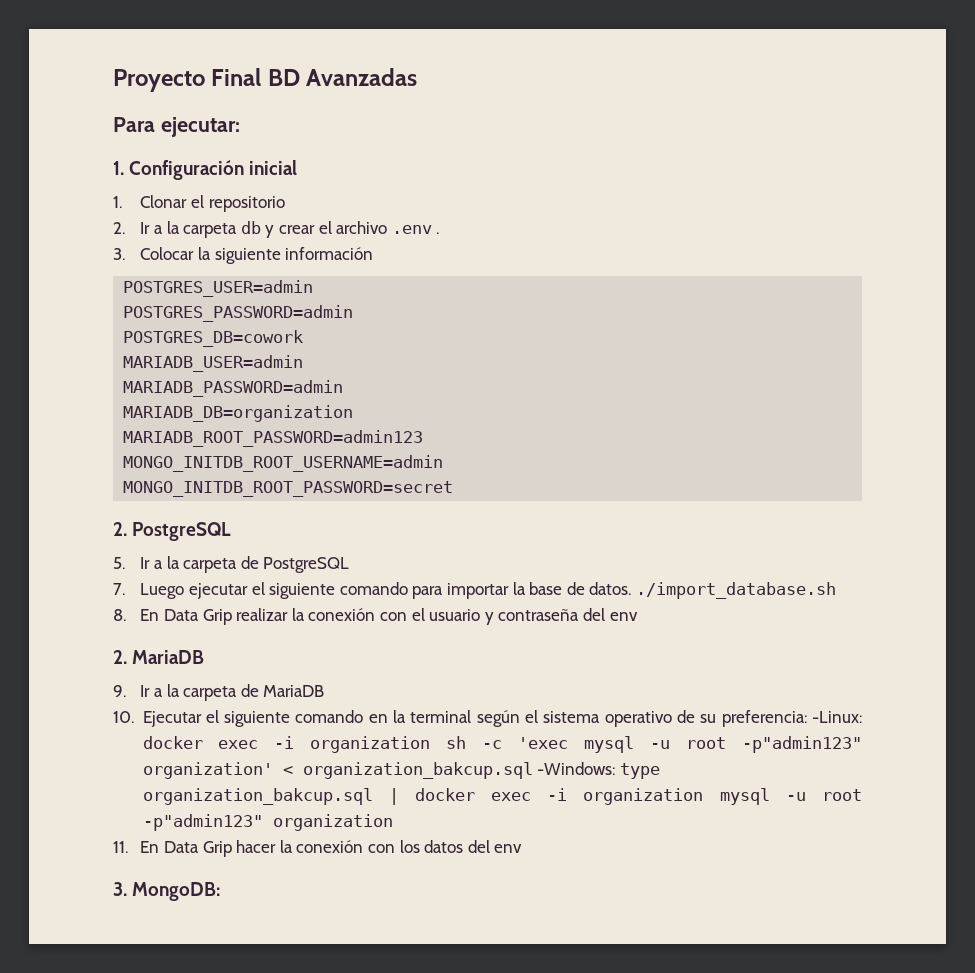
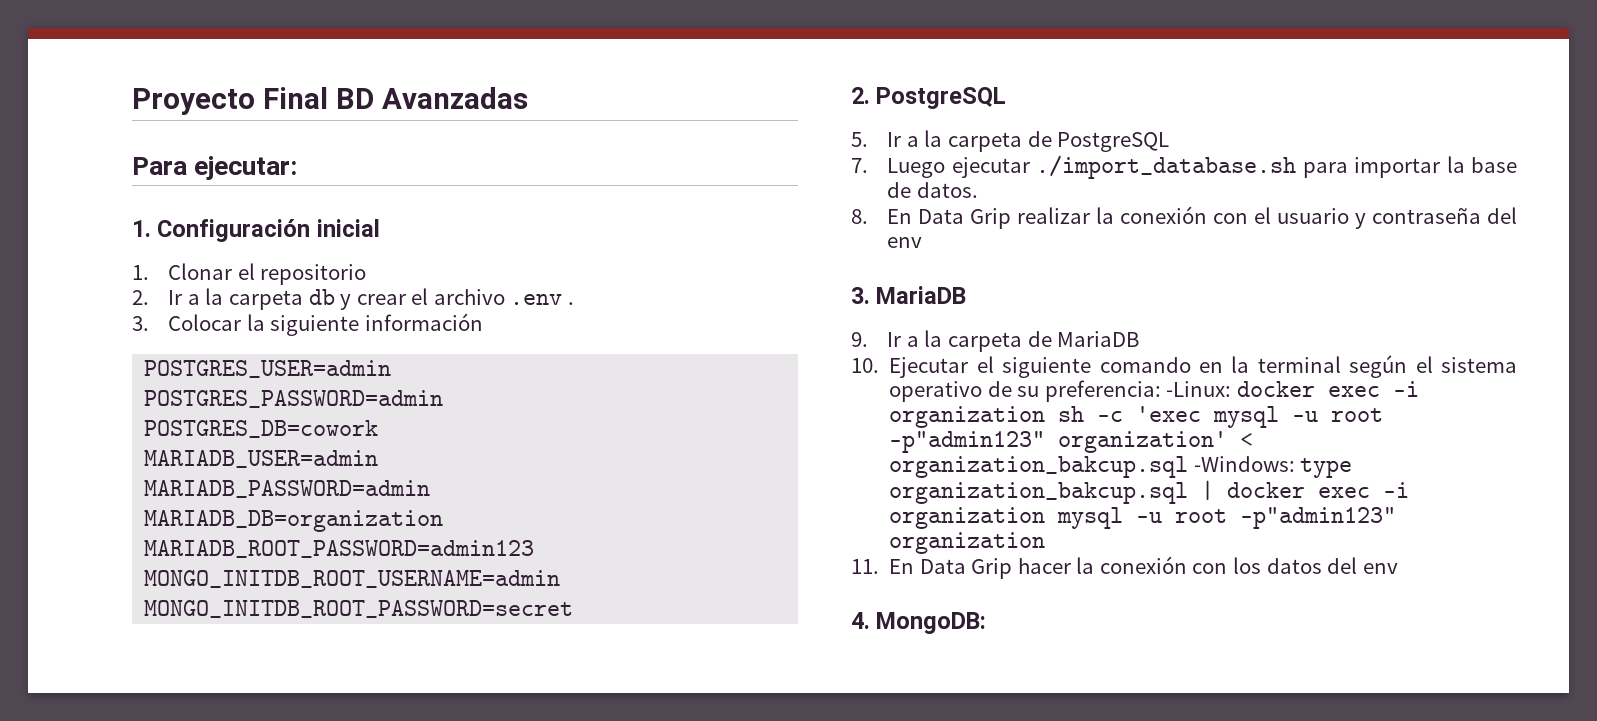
- 7. Luego ejecutar el siguiente comando para importar la base de datos. ./import_database.sh
+ 7. Luego ejecutar ./import_database.sh para importar la base de datos.
- 2. MariaDB
+ 3. MariaDB
- 3. MongoDB:
+ 4. MongoDB:

